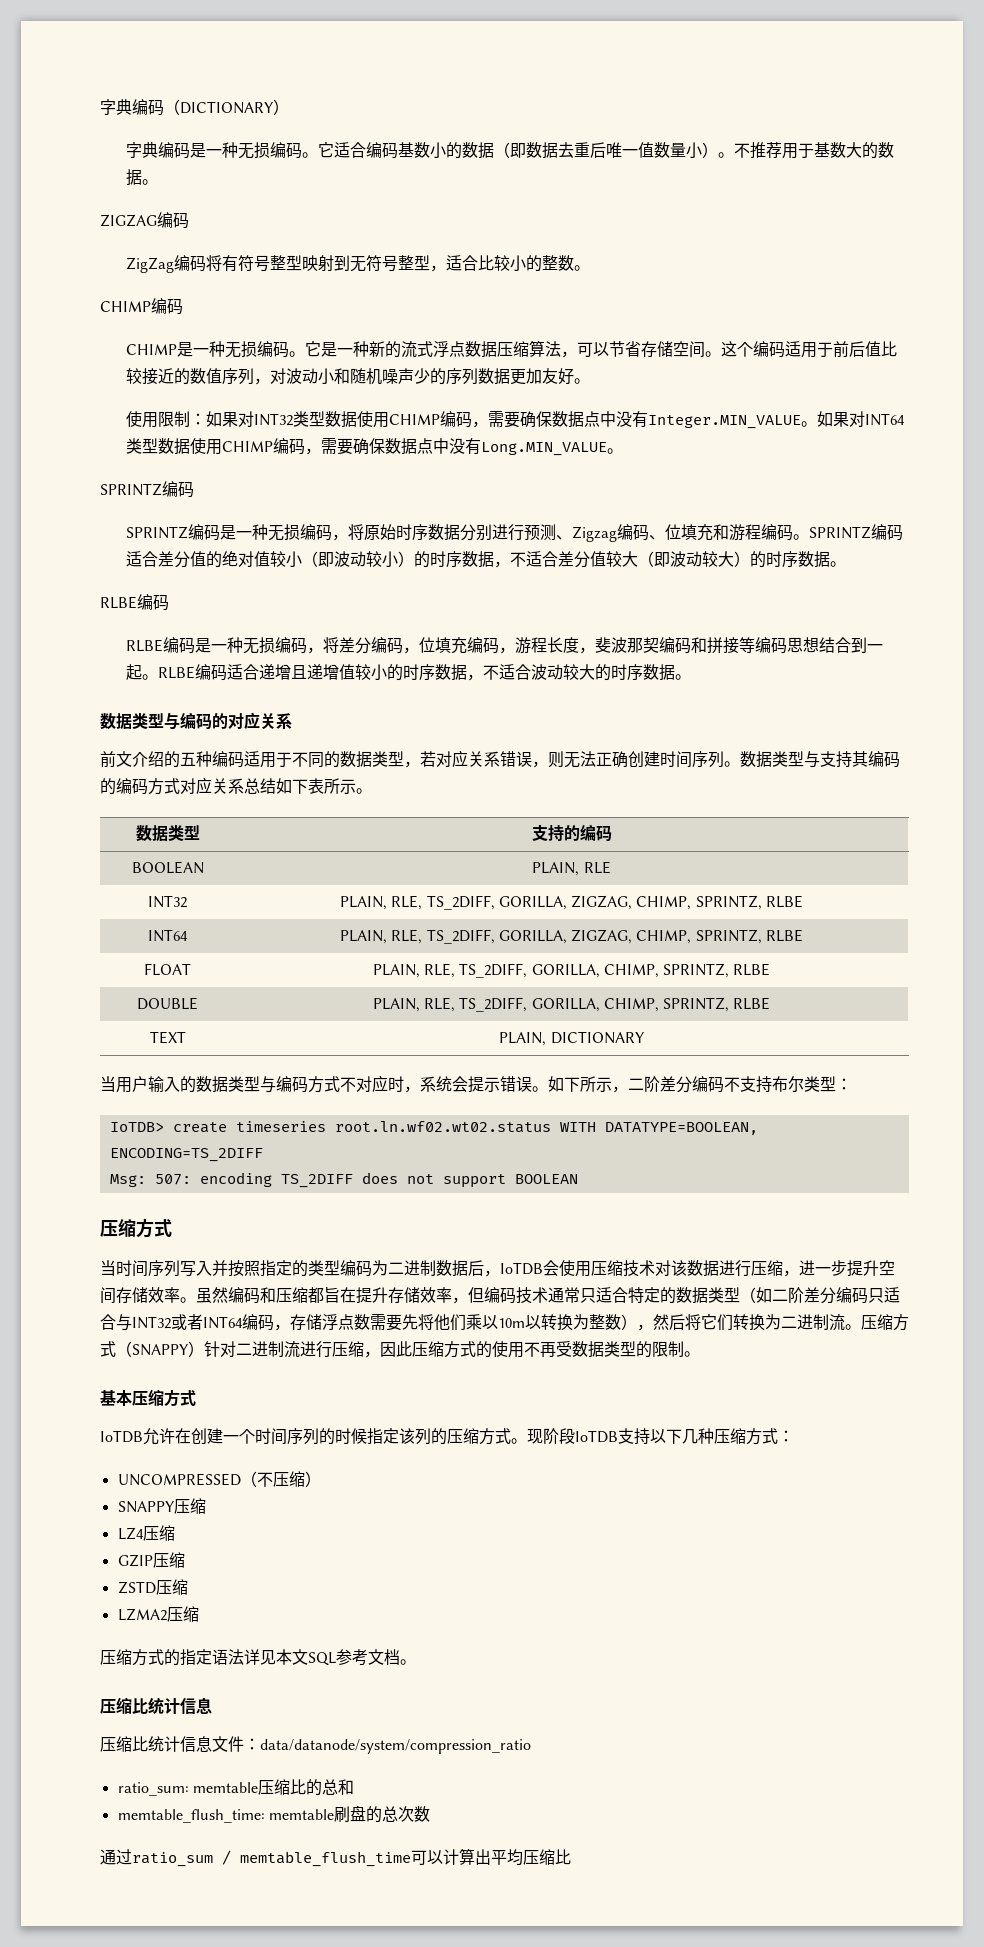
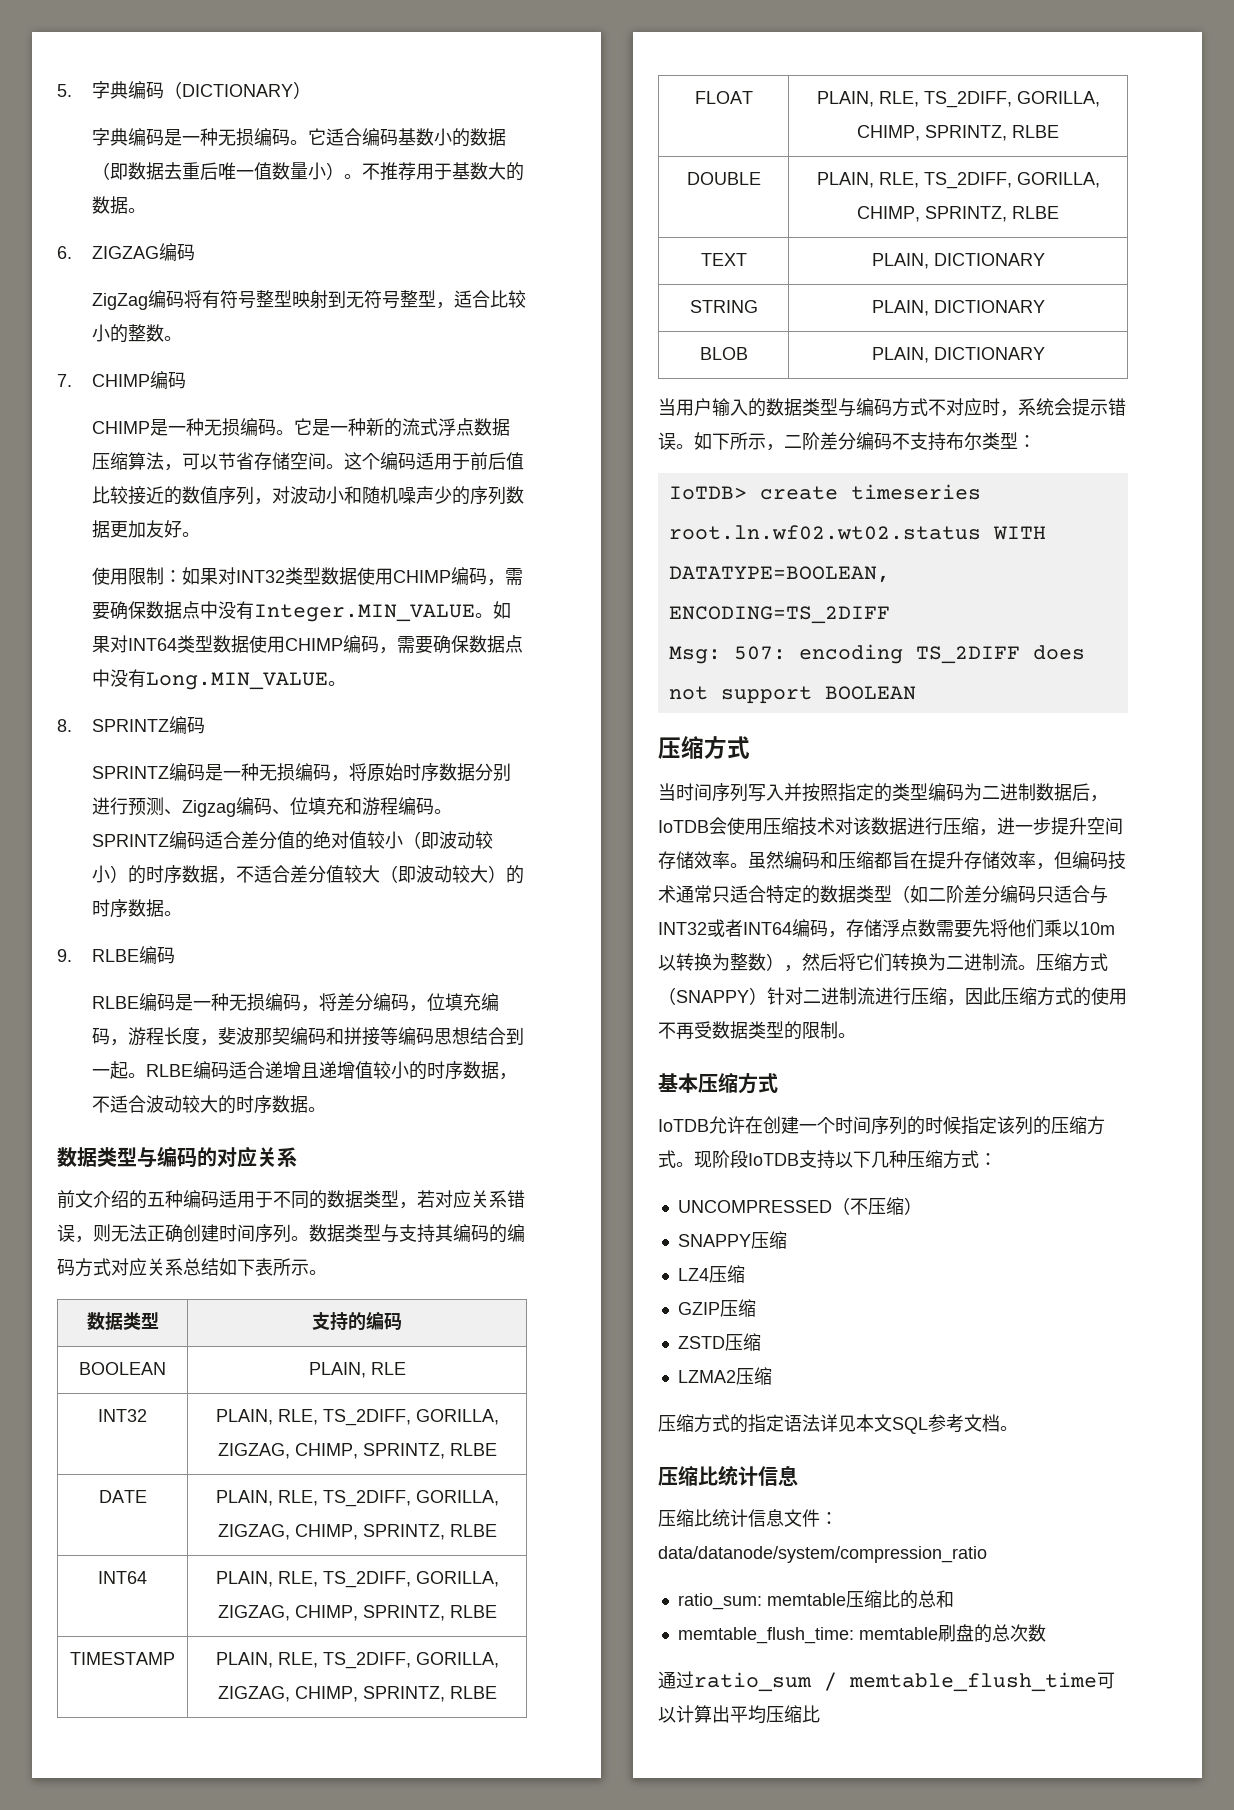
- 字典编码（DICTIONARY）
+ 5.字典编码（DICTIONARY）
- ZIGZAG编码
+ 6. ZIGZAG编码
  ZigZag编码将有符号整型映射到无符号整型，适合比较小的整数。
- CHIMP编码
+ 7. CHIMP编码
  如果对INT64类型数据使用CHIMP编码，需要确保数据点中没有Long.MIN_VALUE。
- SPRINTZ编码
+ 8. SPRINTZ编码
  SPRINTZ编码适合差分值的绝对值较小（即波动较小）的时序数据，不适合差分值较大（即波动较大）的时序数据。
- RLBE编码
+ 9. RLBE编码
+ DATE | PLAIN, RLE, TS_2DIFF, GORILLA, ZIGZAG, CHIMP, SPRINTZ, RLBE
+ TIMESTAMP | PLAIN, RLE, TS_2DIFF, GORILLA, ZIGZAG, CHIMP, SPRINTZ, RLBE
+ STRING | PLAIN, DICTIONARY
+ BLOB | PLAIN, DICTIONARY

